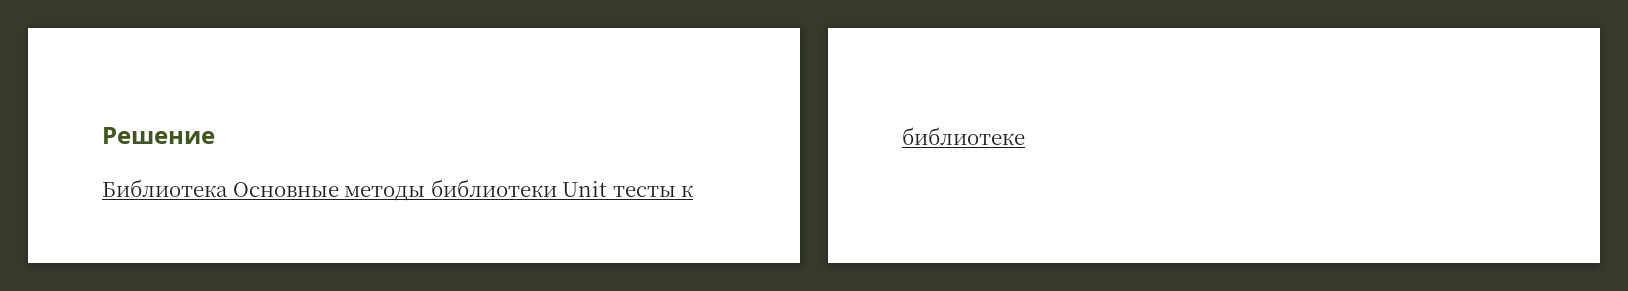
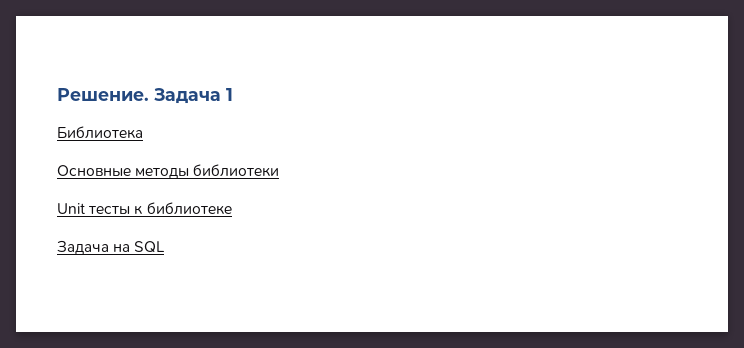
- Решение
+ Решение. Задача 1
- Библиотека Основные методы библиотеки Unit тесты к библиотеке
+ Библиотека
+ Основные методы библиотеки
+ Unit тесты к библиотеке
+ Задача на SQL

